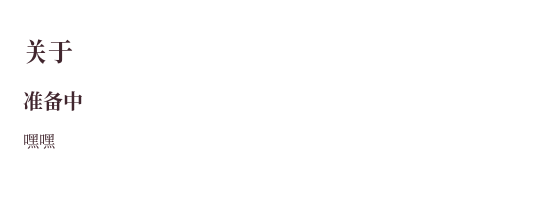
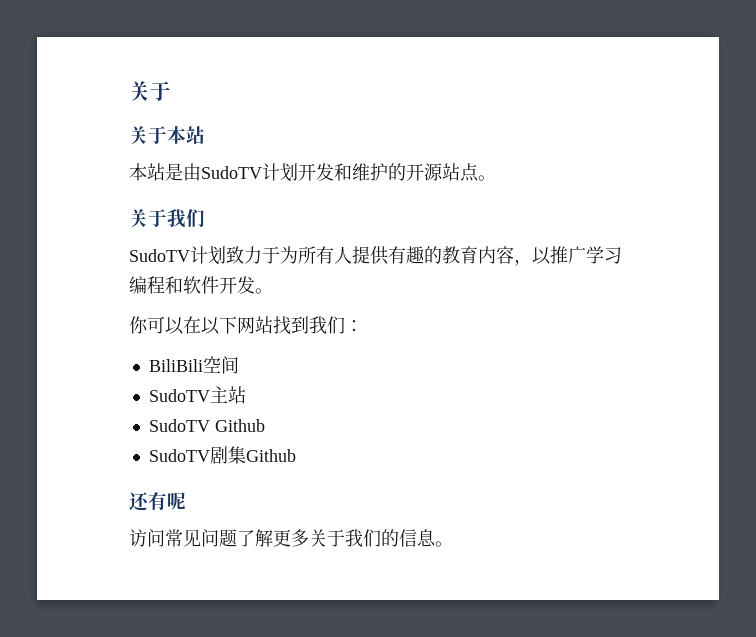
- 准备中
- 嘿嘿
+ 关于本站
+ 本站是由SudoTV计划开发和维护的开源站点。
+ 关于我们
+ SudoTV计划致力于为所有人提供有趣的教育内容，以推广学习编程和软件开发。
+ 你可以在以下网站找到我们：
+ BiliBili空间
+ SudoTV主站
+ SudoTV Github
+ SudoTV剧集Github
+ 还有呢
+ 访问常见问题了解更多关于我们的信息。

